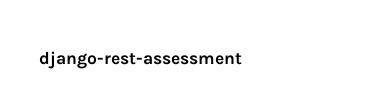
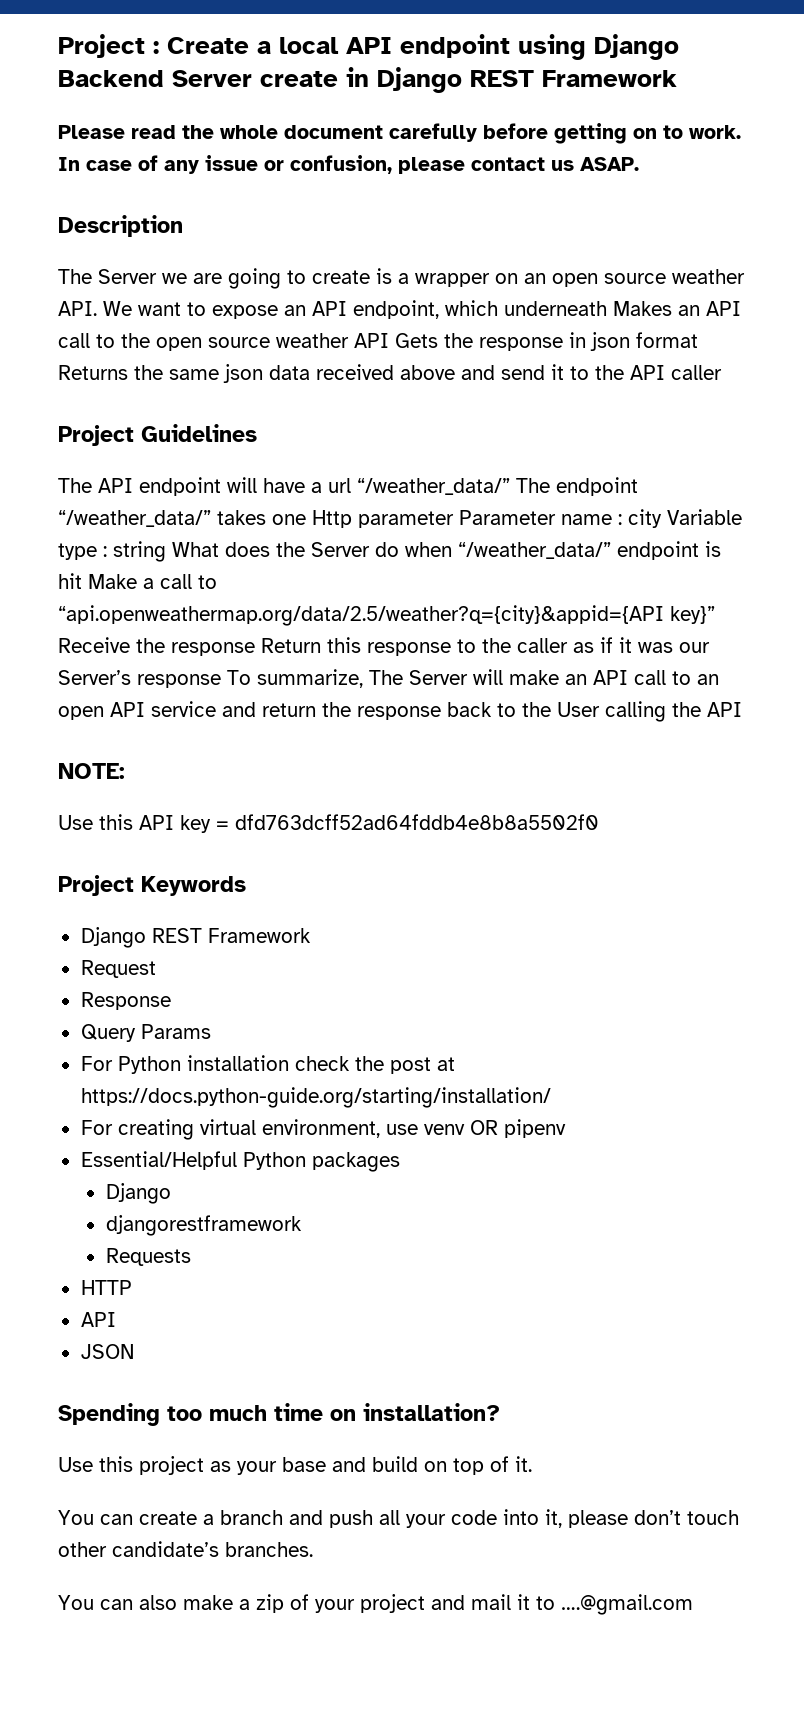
- django-rest-assessment
+ Project : Create a local API endpoint using Django Backend Server create in Django REST Framework
+ Please read the whole document carefully before getting on to work. In case of any issue or confusion, please contact us ASAP.
+ Description
+ The Server we are going to create is a wrapper on an open source weather API. We want to expose an API endpoint, which underneath Makes an API call to the open source weather API Gets the response in json format Returns the same json data received above and send it to the API caller
+ Project Guidelines
+ The API endpoint will have a url “/weather_data/” The endpoint “/weather_data/” takes one Http parameter Parameter name : city Variable type : string What does the Server do when “/weather_data/” endpoint is hit Make a call to “api.openweathermap.org/data/2.5/weather?q={city}&appid={API key}” Receive the response Return this response to the caller as if it was our Server’s response To summarize, The Server will make an API call to an open API service and return the response back to the User calling the API
+ NOTE:
+ Use this API key = dfd763dcff52ad64fddb4e8b8a5502f0
+ Project Keywords
+ Django REST Framework
+ Request
+ Response
+ Query Params
+ For Python installation check the post at https://docs.python-guide.org/starting/installation/
+ For creating virtual environment, use venv OR pipenv
+ Essential/Helpful Python packages
+ Django
+ djangorestframework
+ Requests
+ HTTP
+ API
+ JSON
+ Spending too much time on installation?
+ Use this project as your base and build on top of it.
+ You can create a branch and push all your code into it, please don’t touch other candidate’s branches.
+ You can also make a zip of your project and mail it to ….@gmail.com

